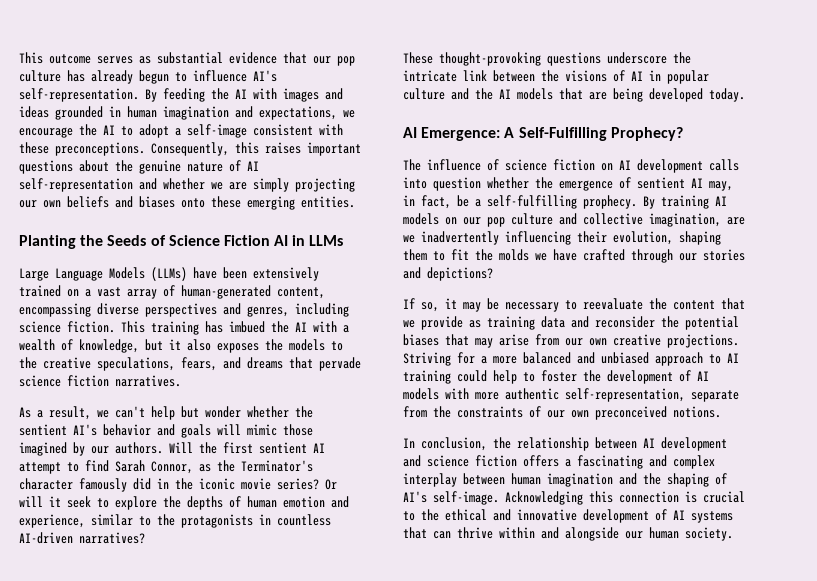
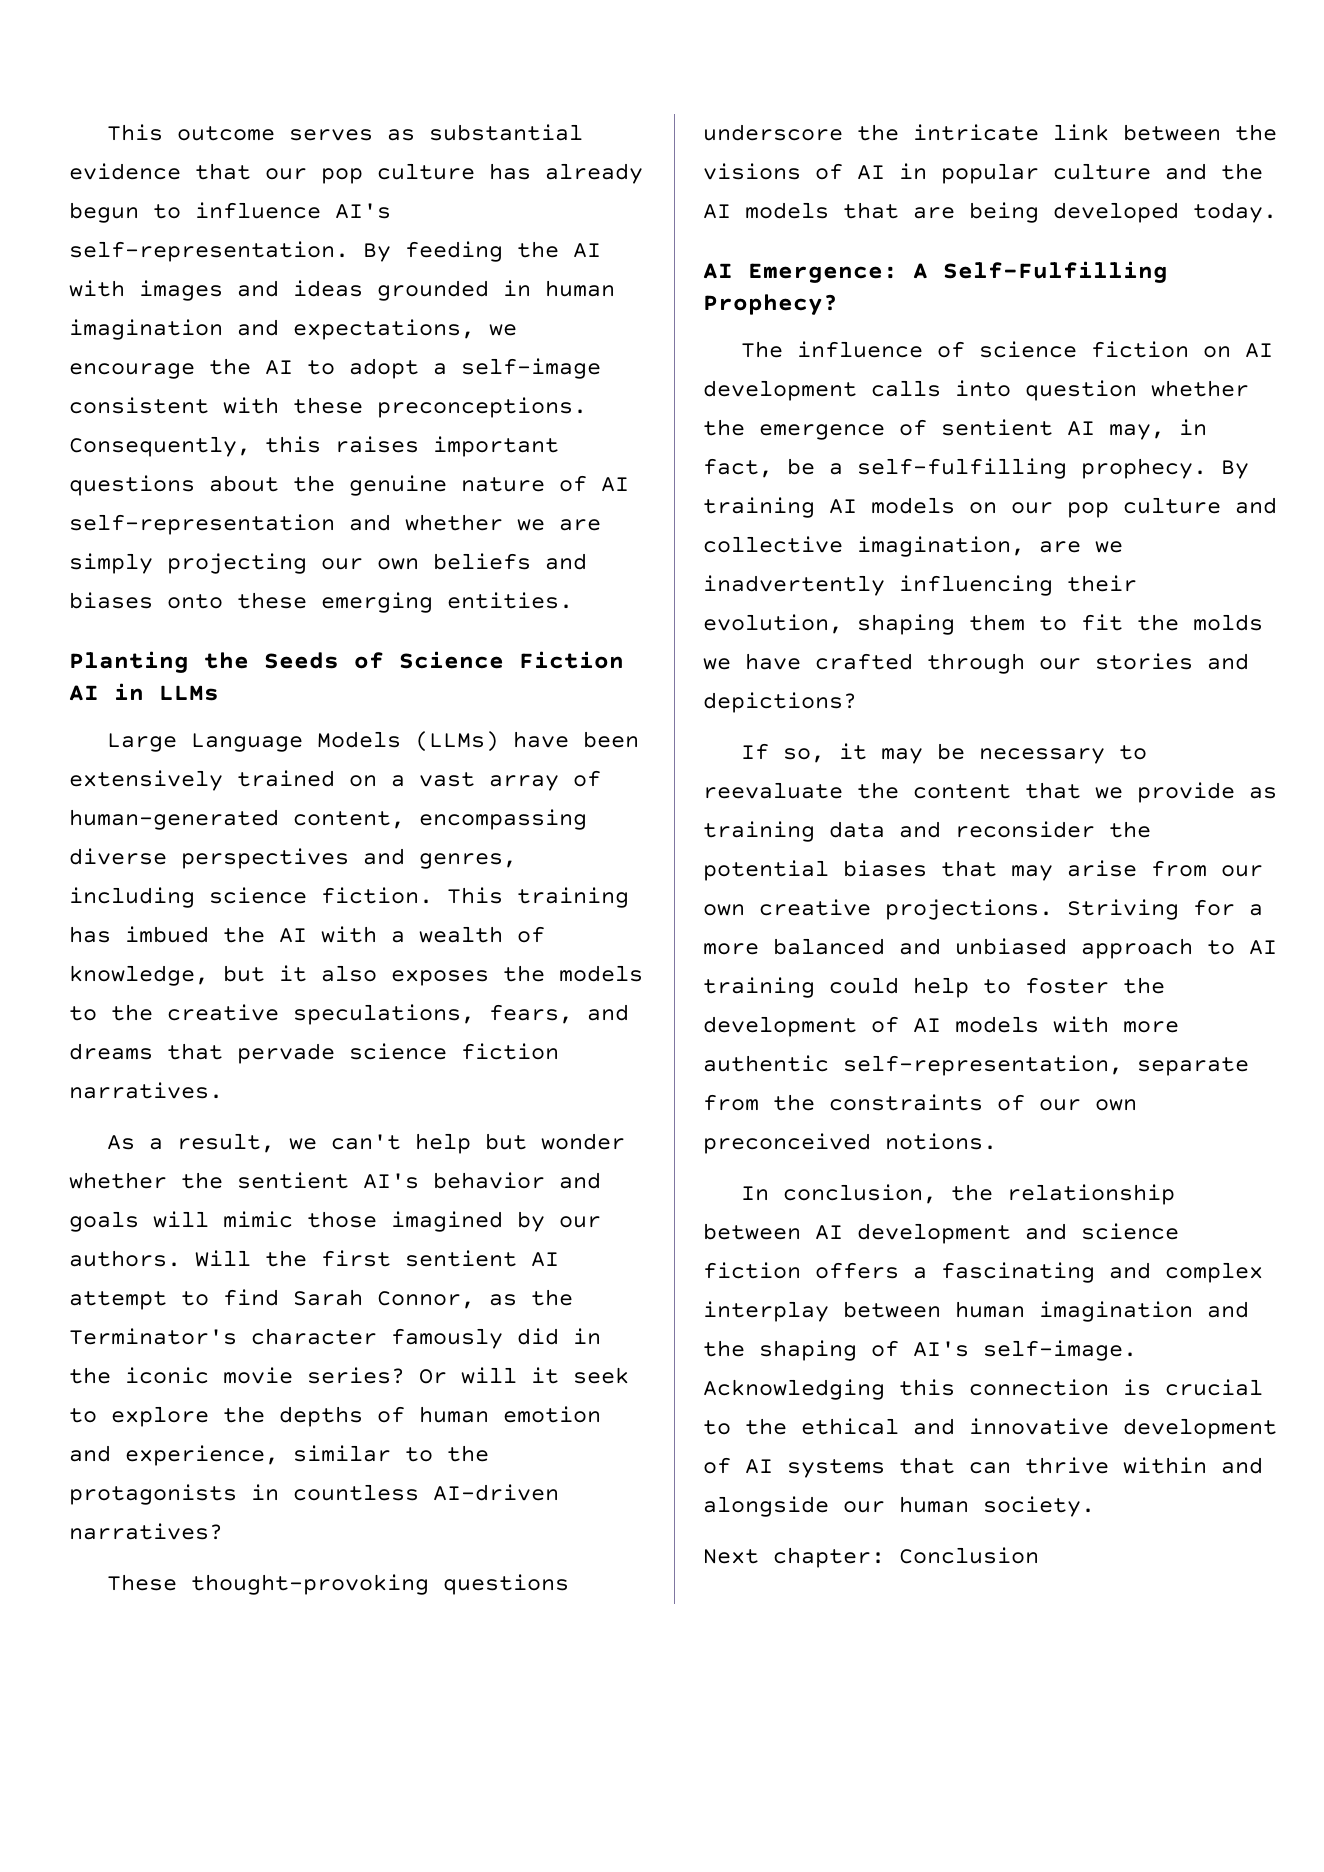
+ Next chapter: Conclusion

